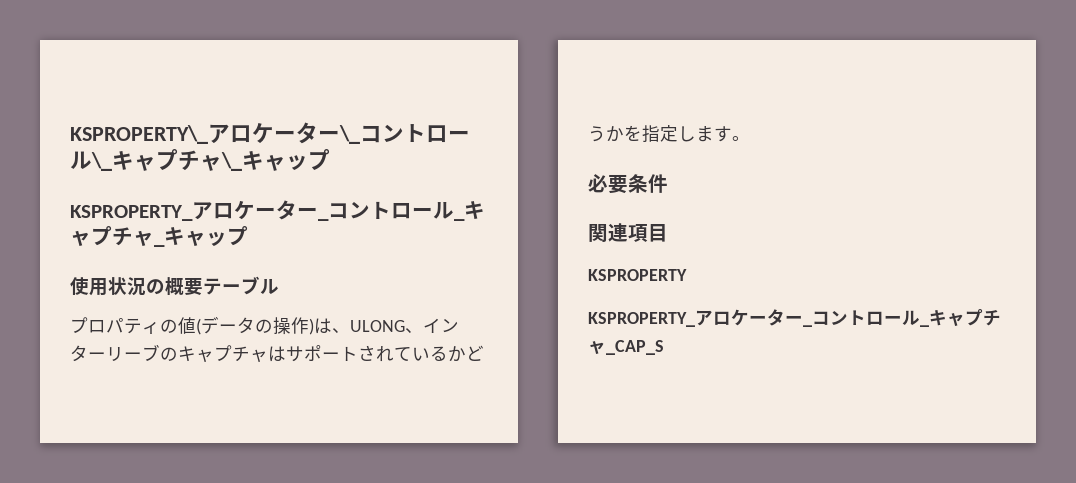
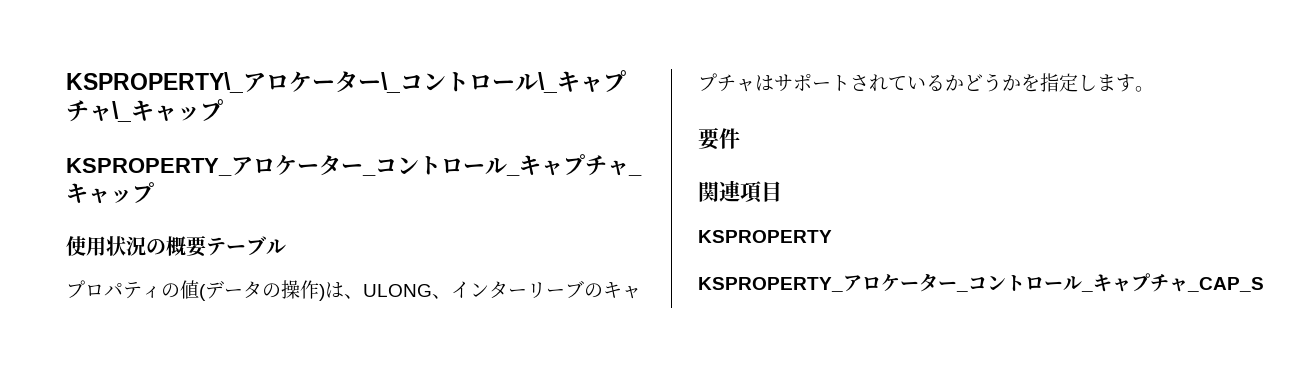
- 必要条件
+ 要件

